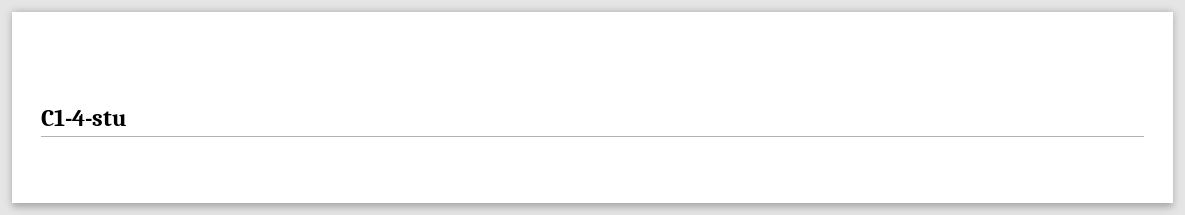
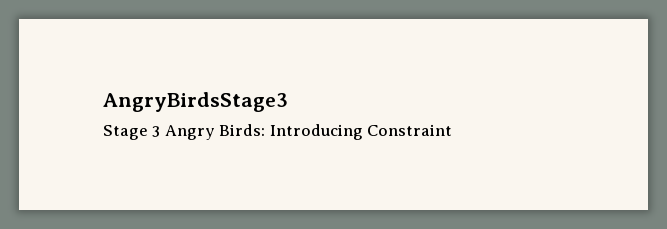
- C1-4-stu
+ AngryBirdsStage3
+ Stage 3 Angry Birds: Introducing Constraint

